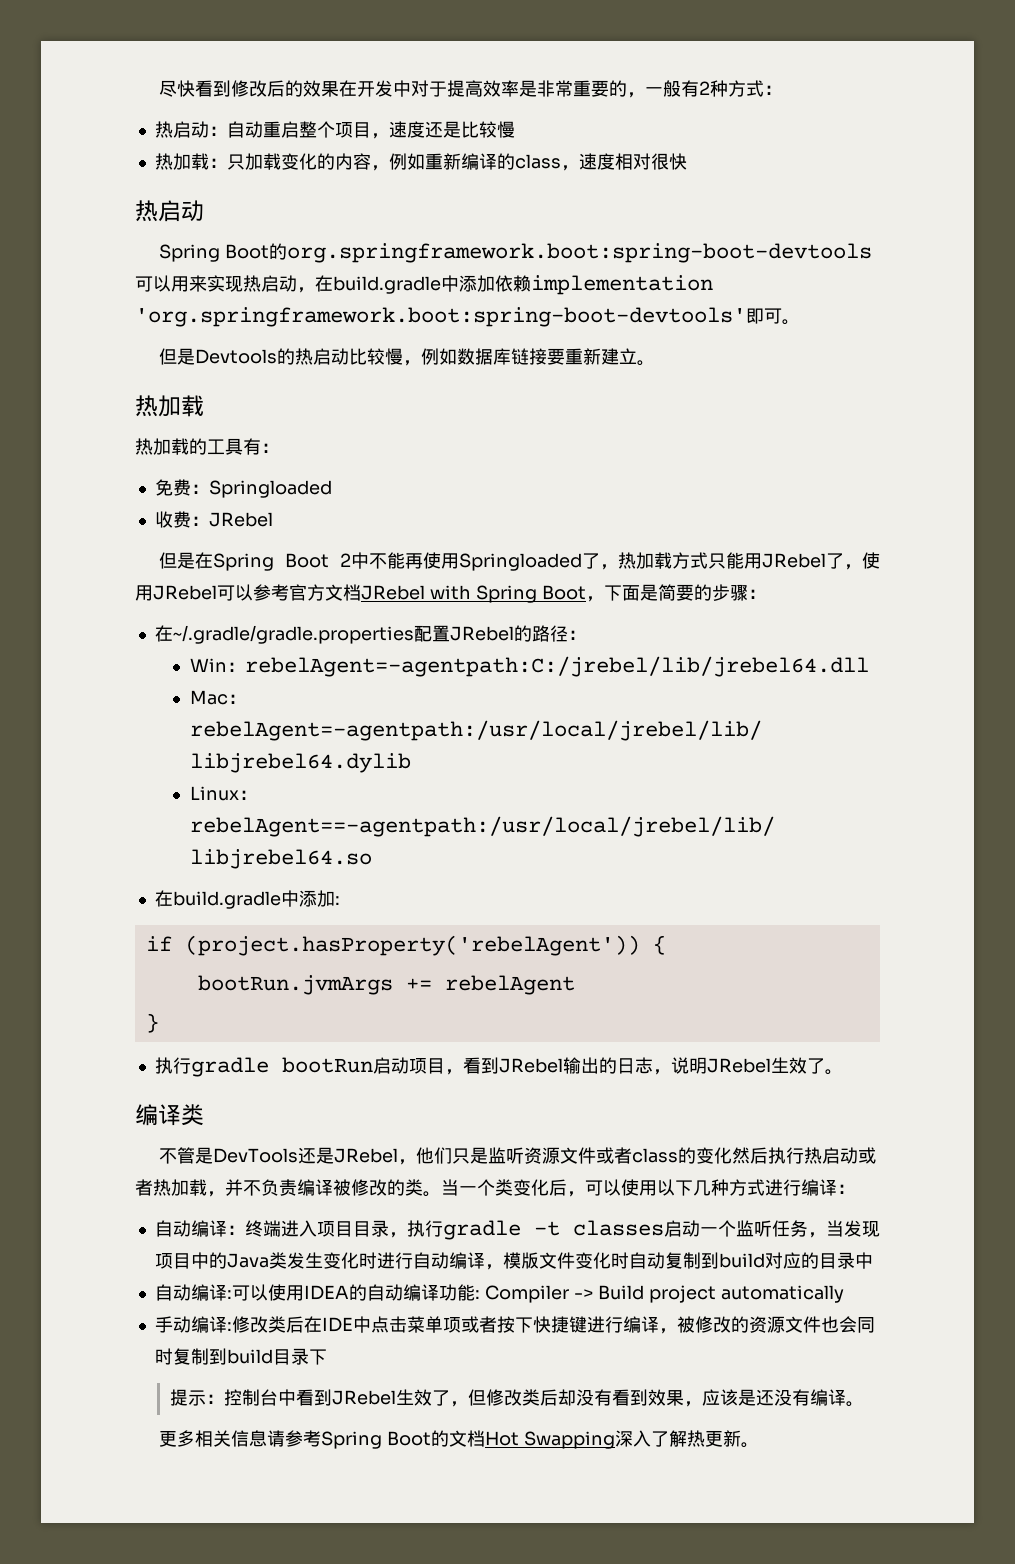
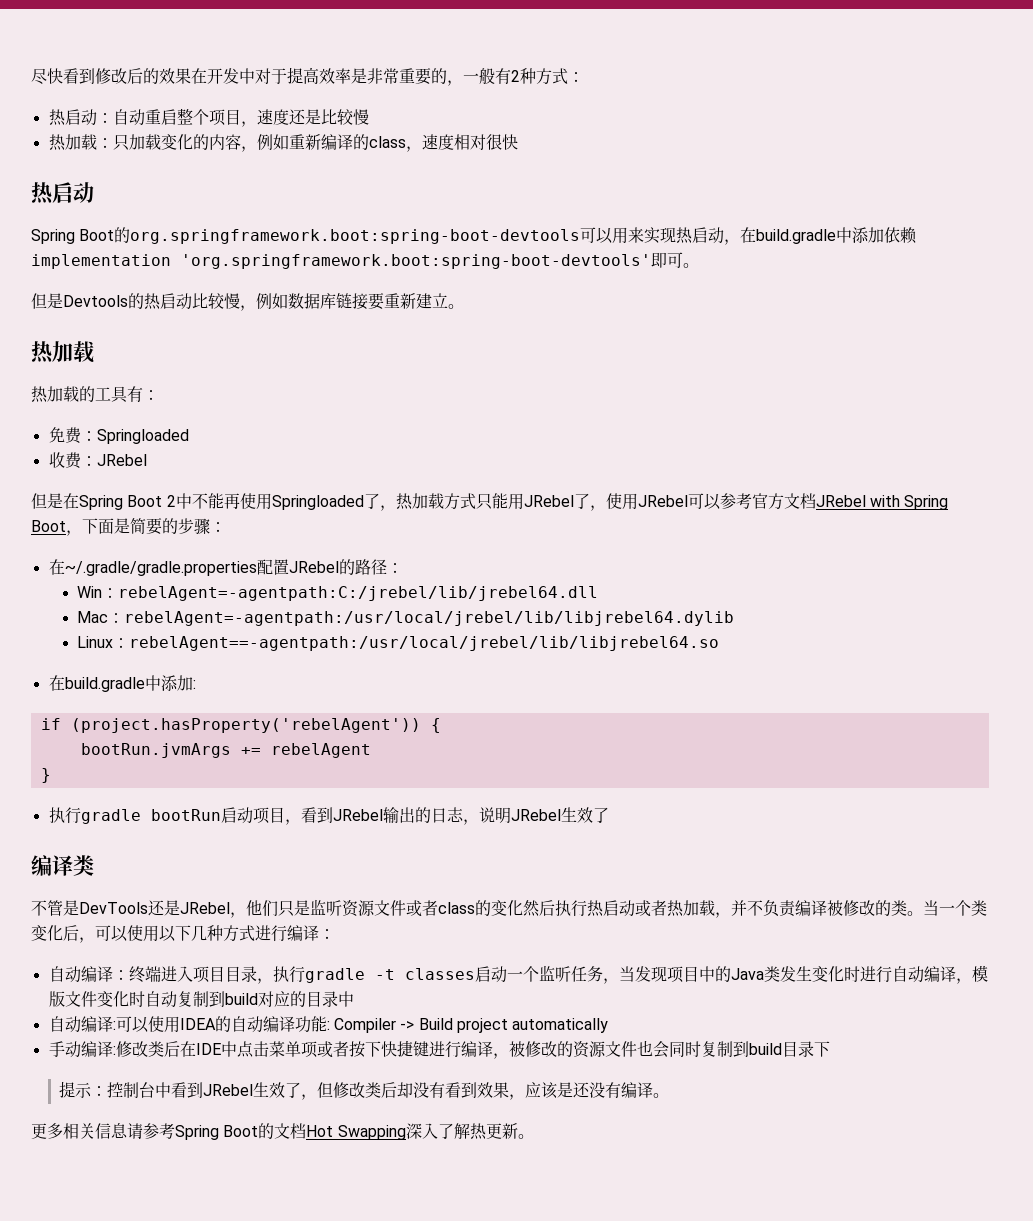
- 执行gradle bootRun启动项目，看到JRebel输出的日志，说明JRebel生效了。
+ 执行gradle bootRun启动项目，看到JRebel输出的日志，说明JRebel生效了

